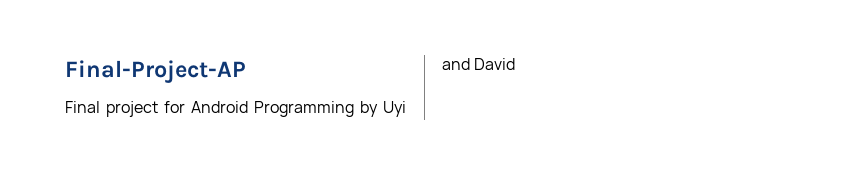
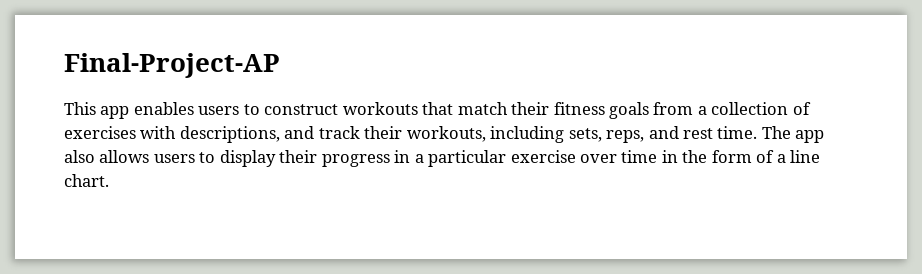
- Final project for Android Programming by Uyi and David
+ This app enables users to construct workouts that match their fitness goals from a collection of exercises with descriptions, and track their workouts, including sets, reps, and rest time. The app also allows users to display their progress in a particular exercise over time in the form of a line chart.

